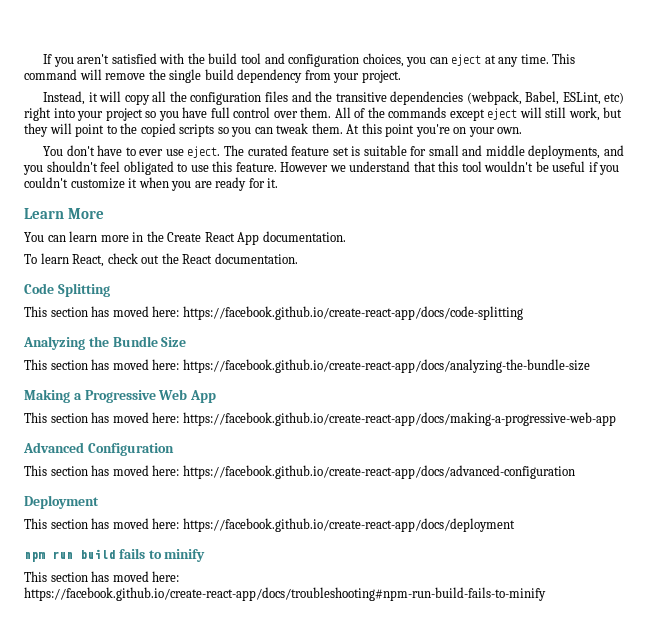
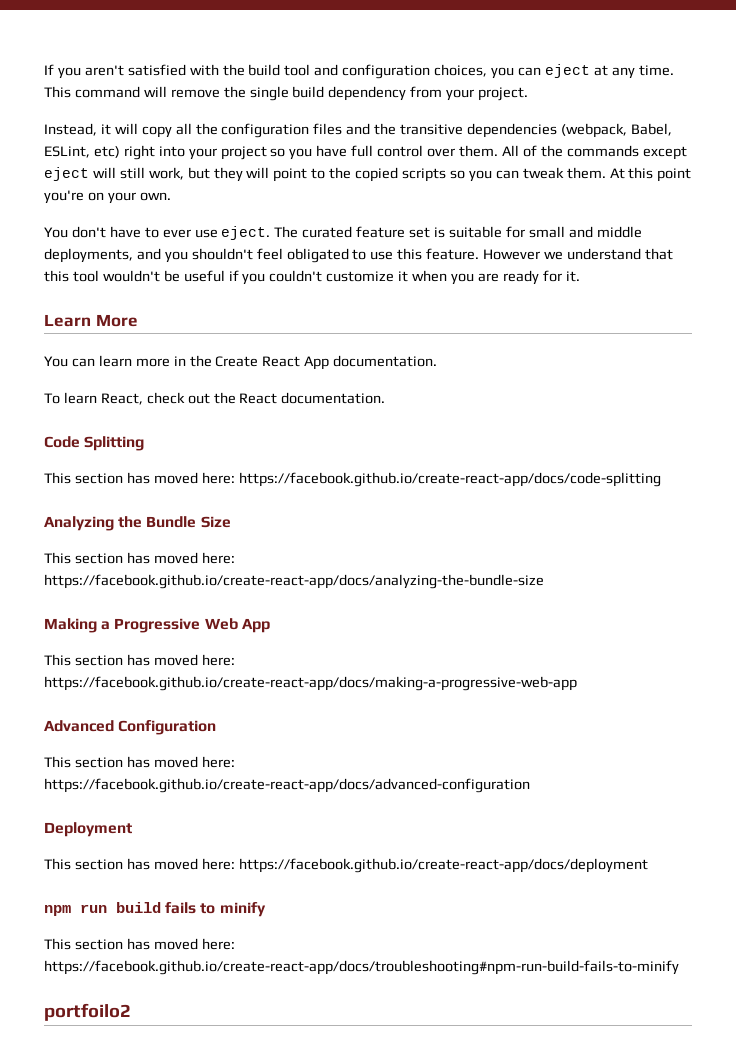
+ portfoilo2

